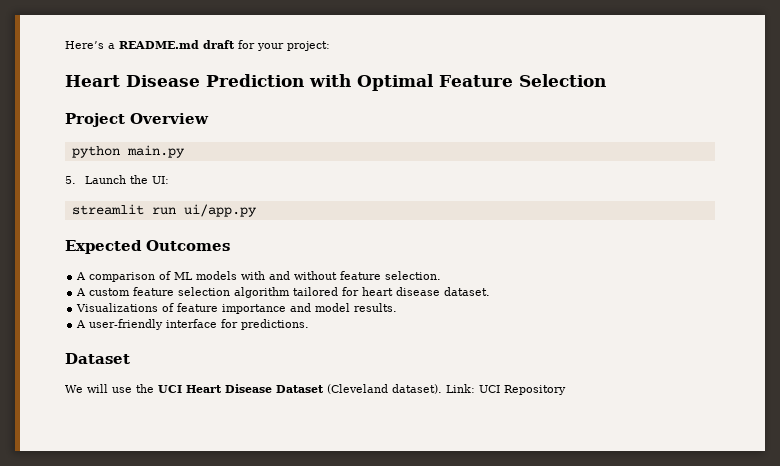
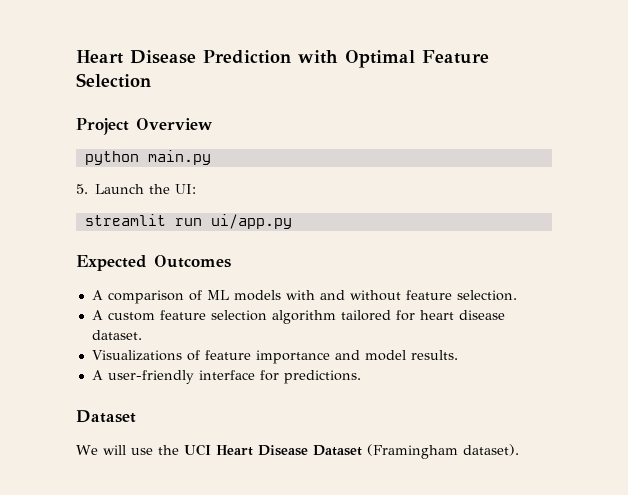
- Here’s a README.md draft for your project:
- We will use the UCI Heart Disease Dataset (Cleveland dataset). Link: UCI Repository
+ We will use the UCI Heart Disease Dataset (Framingham dataset).

